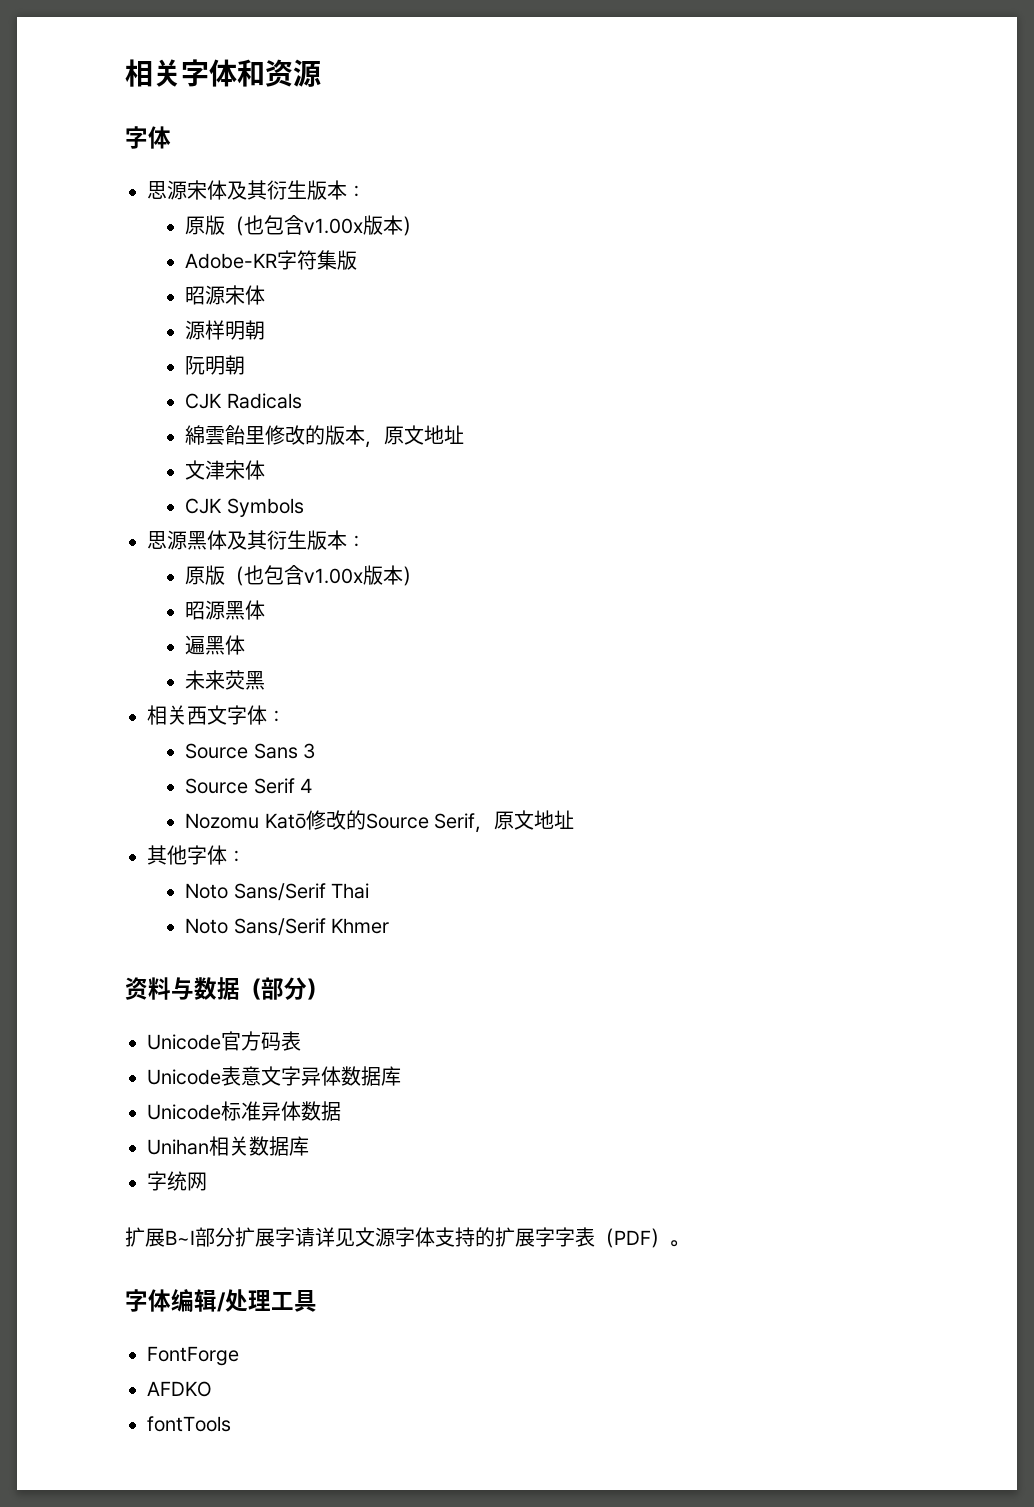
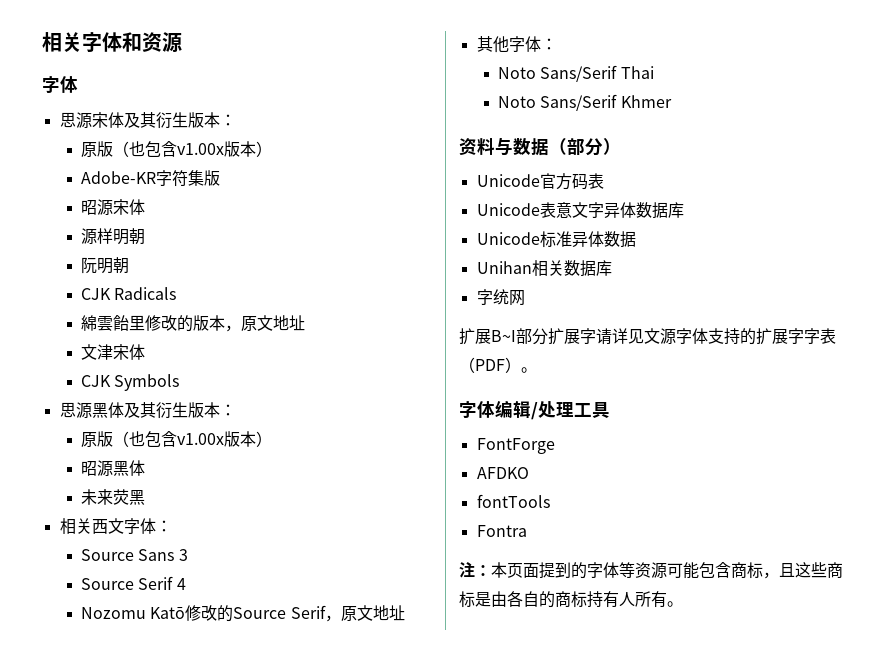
- 遍黑体
+ Fontra
+ 注：本页面提到的字体等资源可能包含商标，且这些商标是由各自的商标持有人所有。

